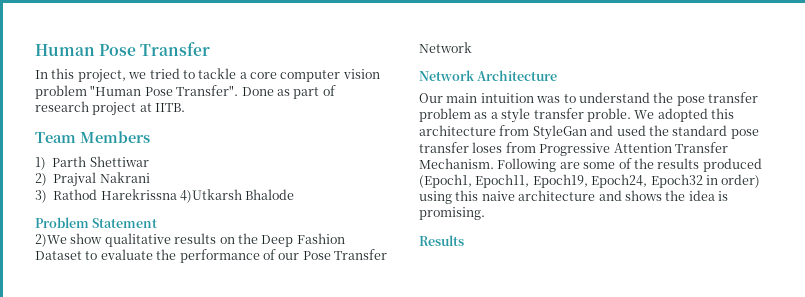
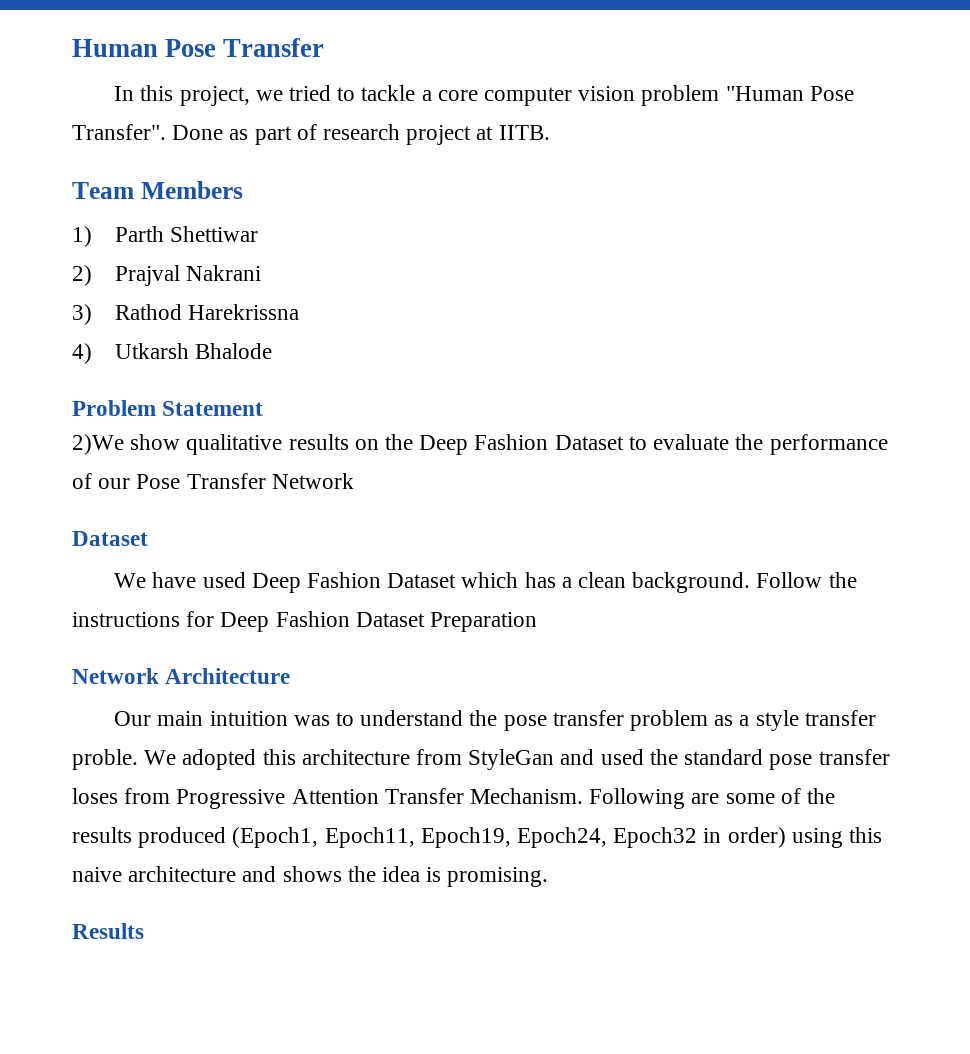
- 3) Rathod Harekrissna 4)Utkarsh Bhalode
+ 3) Rathod Harekrissna
+ 4) Utkarsh Bhalode
  2)We show qualitative results on the Deep Fashion Dataset to evaluate the performance of our Pose Transfer Network
+ Dataset
+ We have used Deep Fashion Dataset which has a clean background. Follow the instructions for Deep Fashion Dataset Preparation

